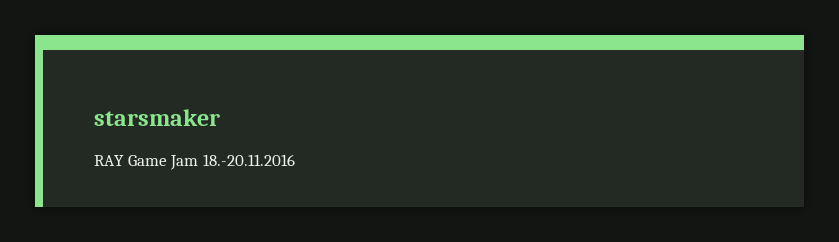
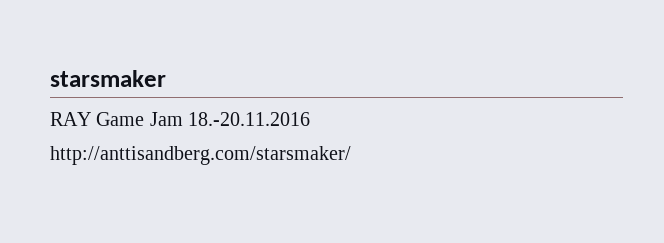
+ http://anttisandberg.com/starsmaker/

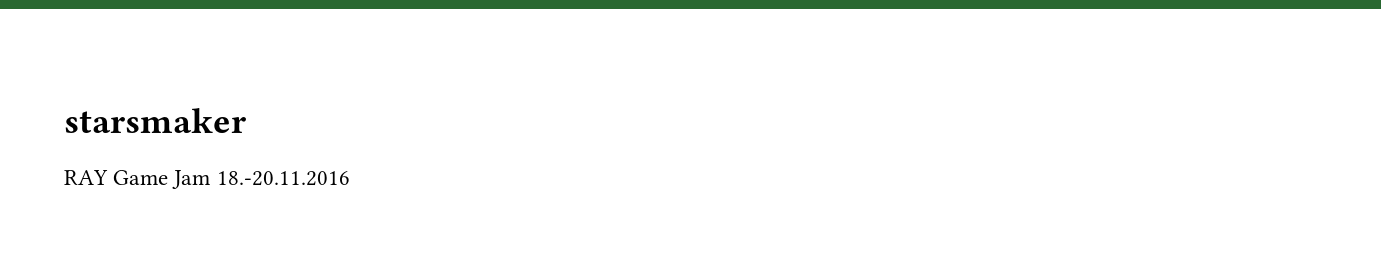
- http://anttisandberg.com/starsmaker/

